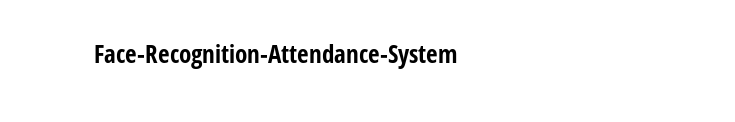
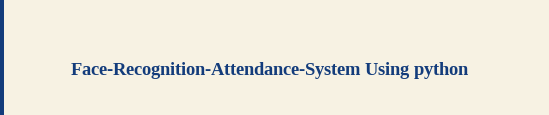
- Face-Recognition-Attendance-System
+ Face-Recognition-Attendance-System Using python

